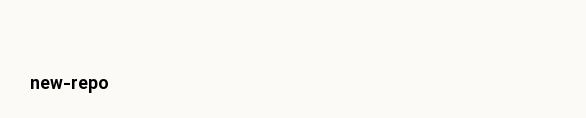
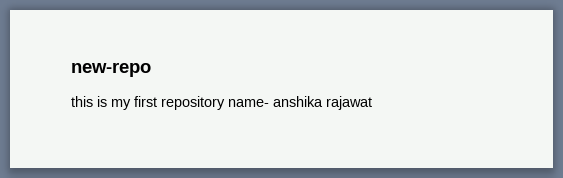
+ this is my first repository name- anshika rajawat

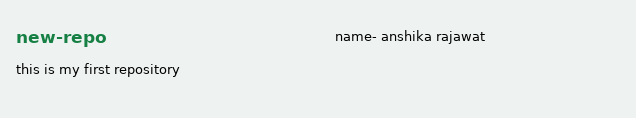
- this is my first repository name- anshika rajawat
+ this is my first repository
+ name- anshika rajawat

